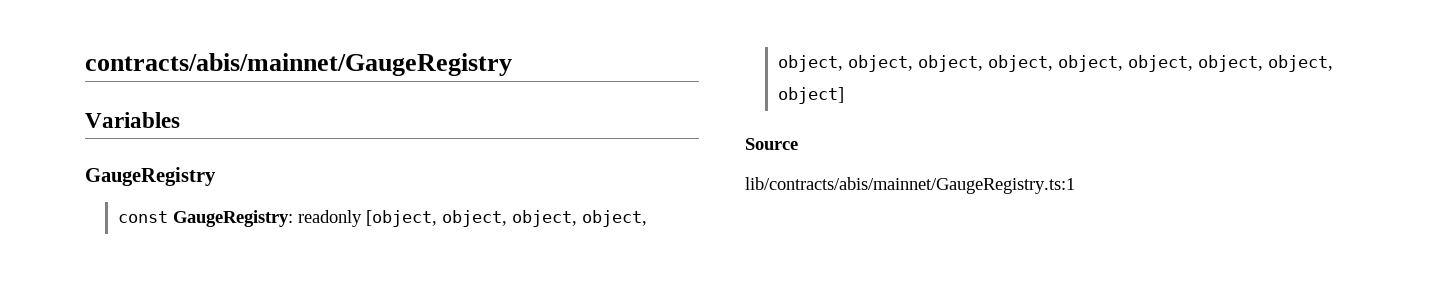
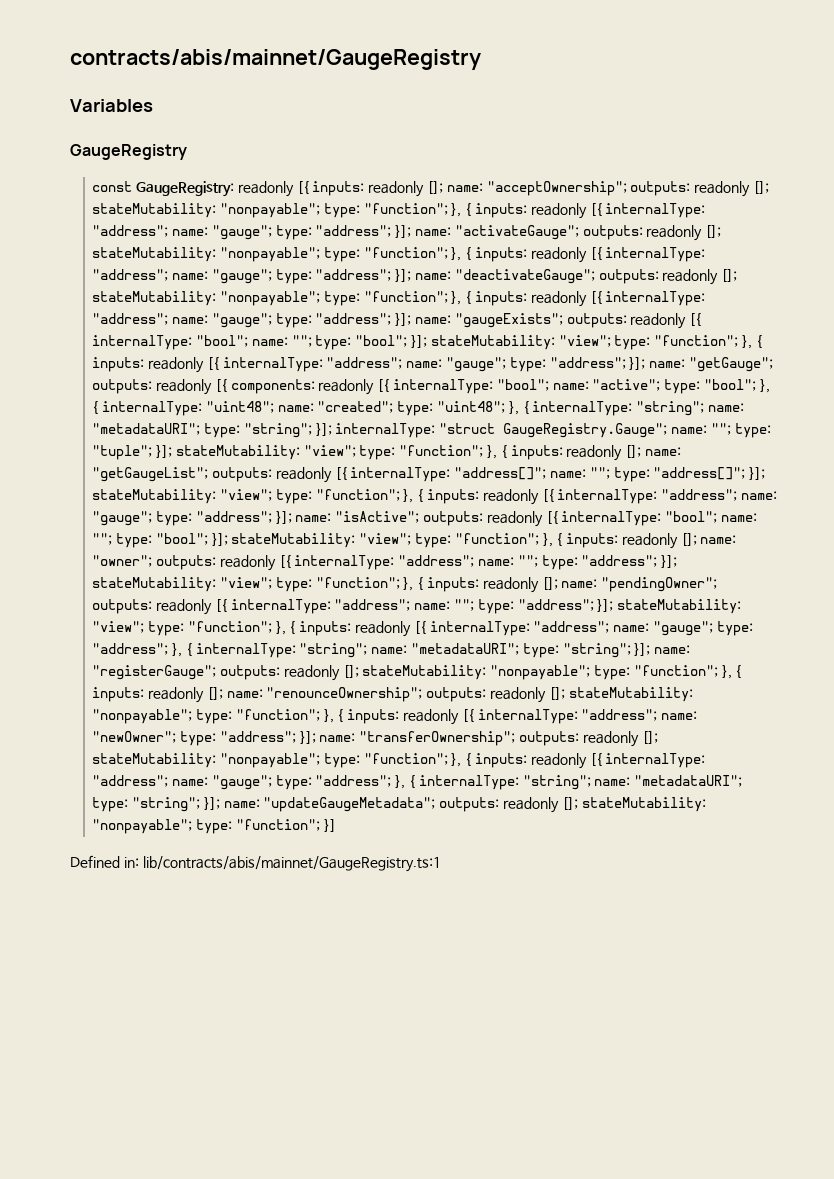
- const GaugeRegistry: readonly [object, object, object, object, object, object, object, object, object, object, object, object, object]
- Source
- lib/contracts/abis/mainnet/GaugeRegistry.ts:1
+ const GaugeRegistry: readonly [{ inputs: readonly []; name: "acceptOwnership"; outputs: readonly []; stateMutability: "nonpayable"; type: "function"; }, { inputs: readonly [{ internalType: "address"; name: "gauge"; type: "address"; }]; name: "activateGauge"; outputs: readonly []; stateMutability: "nonpayable"; type: "function"; }, { inputs: readonly [{ internalType: "address"; name: "gauge"; type: "address"; }]; name: "deactivateGauge"; outputs: readonly []; stateMutability: "nonpayable"; type: "function"; }, { inputs: readonly [{ internalType: "address"; name: "gauge"; type: "address"; }]; name: "gaugeExists"; outputs: readonly [{ internalType: "bool"; name: ""; type: "bool"; }]; stateMutability: "view"; type: "function"; }, { inputs: readonly [{ internalType: "address"; name: "gauge"; type: "address"; }]; name: "getGauge"; outputs: readonly [{ components: readonly [{ internalType: "bool"; name: "active"; type: "bool"; }, { internalType: "uint48"; name: "created"; type: "uint48"; }, { internalType: "string"; name: "metadataURI"; type: "string"; }]; internalType: "struct GaugeRegistry.Gauge"; name: ""; type: "tuple"; }]; stateMutability: "view"; type: "function"; }, { inputs: readonly []; name: "getGaugeList"; outputs: readonly [{ internalType: "address[]"; name: ""; type: "address[]"; }]; stateMutability: "view"; type: "function"; }, { inputs: readonly [{ internalType: "address"; name: "gauge"; type: "address"; }]; name: "isActive"; outputs: readonly [{ internalType: "bool"; name: ""; type: "bool"; }]; stateMutability: "view"; type: "function"; }, { inputs: readonly []; name: "owner"; outputs: readonly [{ internalType: "address"; name: ""; type: "address"; }]; stateMutability: "view"; type: "function"; }, { inputs: readonly []; name: "pendingOwner"; outputs: readonly [{ internalType: "address"; name: ""; type: "address"; }]; stateMutability: "view"; type: "function"; }, { inputs: readonly [{ internalType: "address"; name: "gauge"; type: "address"; }, { internalType: "string"; name: "metadataURI"; type: "string"; }]; name: "registerGauge"; outputs: readonly []; stateMutability: "nonpayable"; type: "function"; }, { inputs: readonly []; name: "renounceOwnership"; outputs: readonly []; stateMutability: "nonpayable"; type: "function"; }, { inputs: readonly [{ internalType: "address"; name: "newOwner"; type: "address"; }]; name: "transferOwnership"; outputs: readonly []; stateMutability: "nonpayable"; type: "function"; }, { inputs: readonly [{ internalType: "address"; name: "gauge"; type: "address"; }, { internalType: "string"; name: "metadataURI"; type: "string"; }]; name: "updateGaugeMetadata"; outputs: readonly []; stateMutability: "nonpayable"; type: "function"; }]
+ Defined in: lib/contracts/abis/mainnet/GaugeRegistry.ts:1

